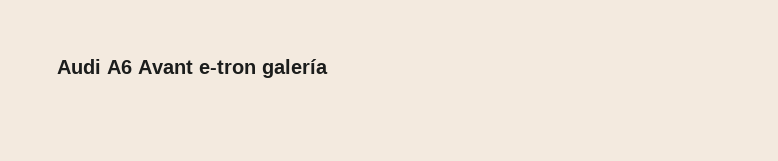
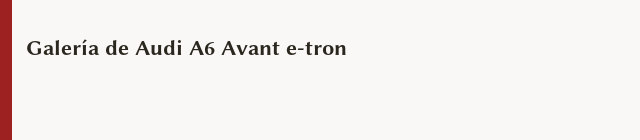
- Audi A6 Avant e-tron galería
+ Galería de Audi A6 Avant e-tron

